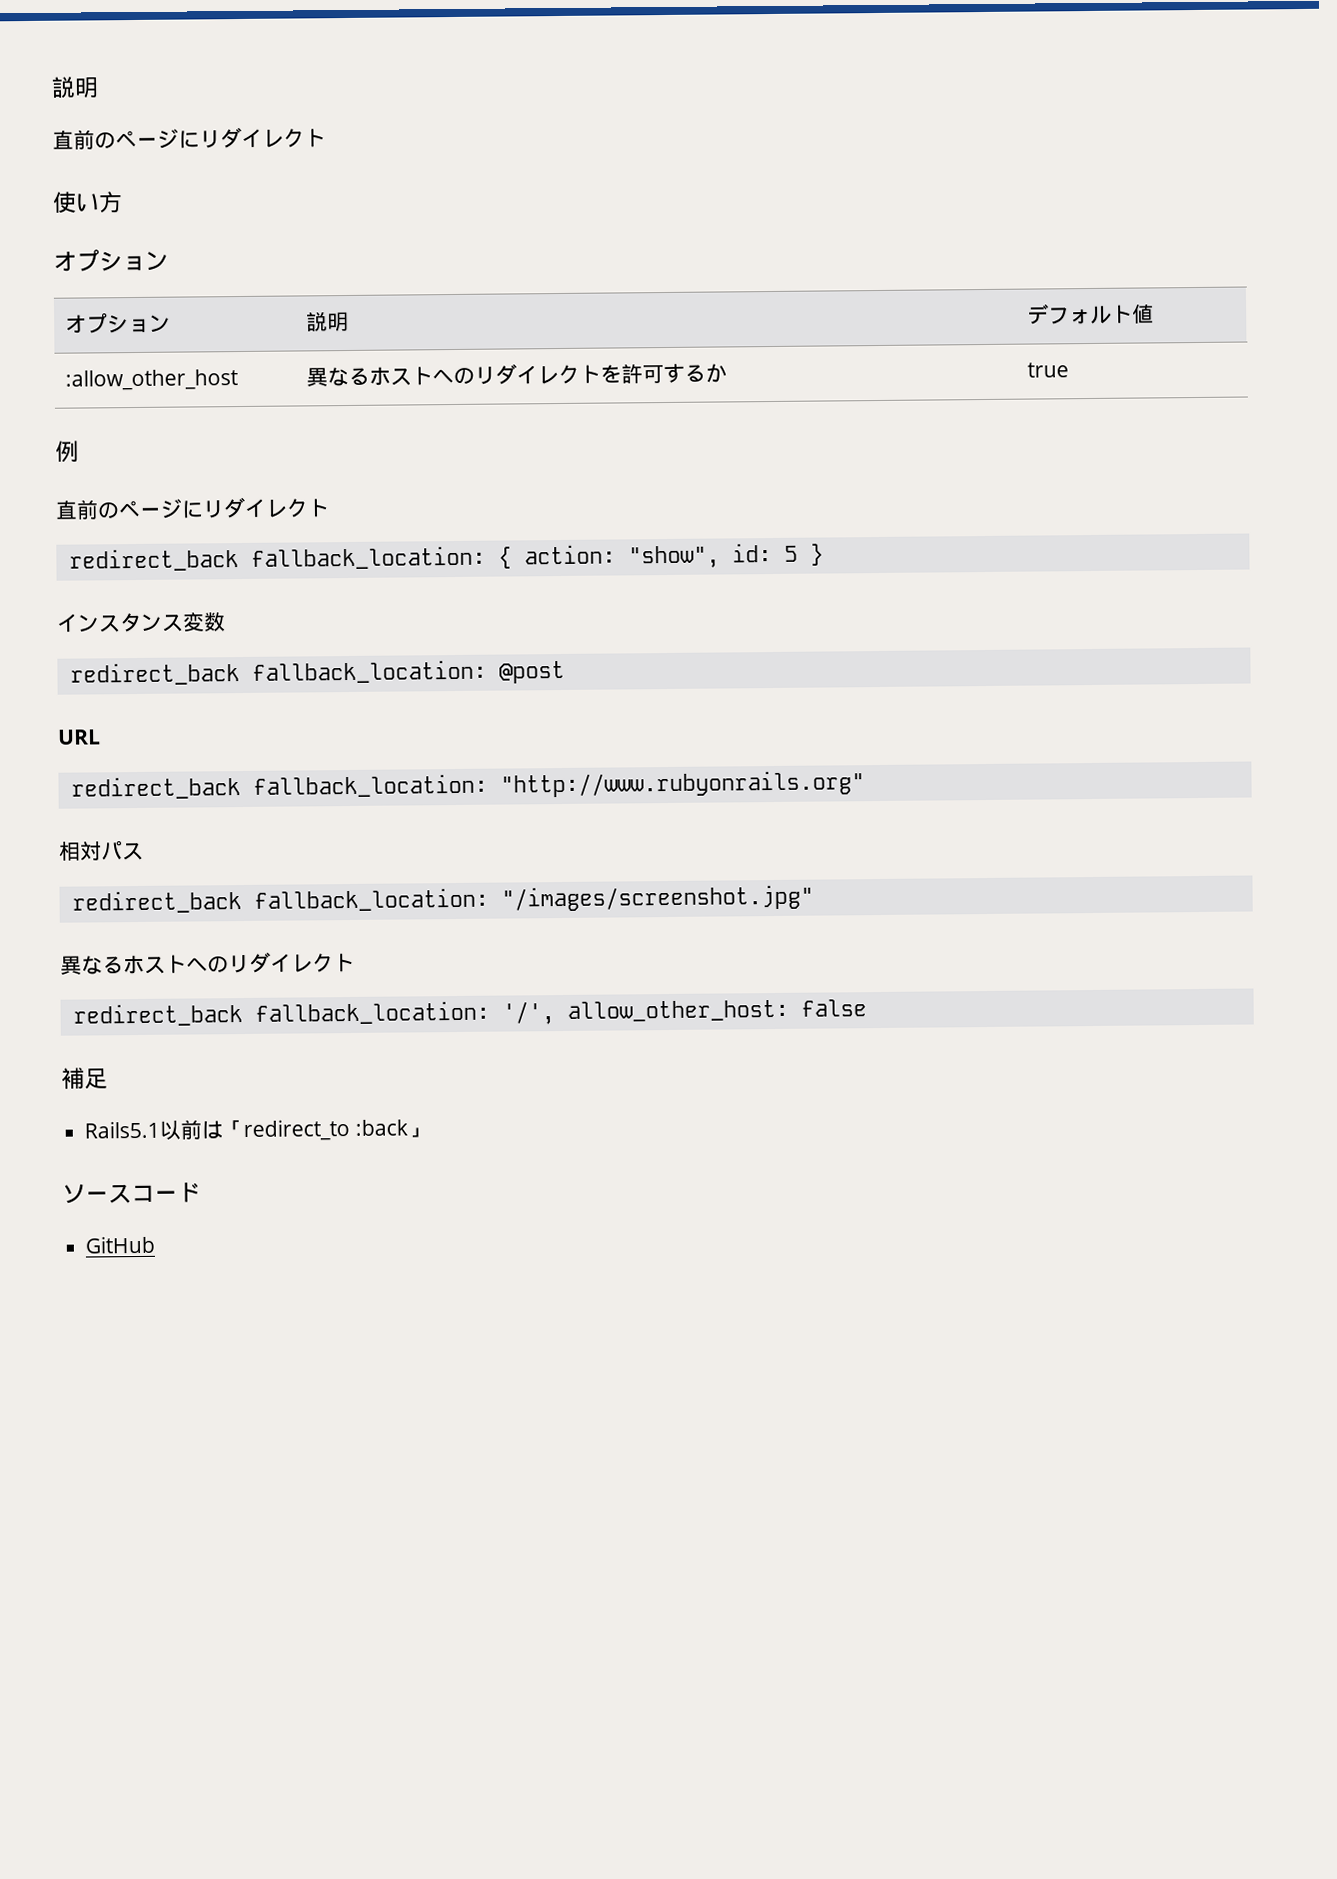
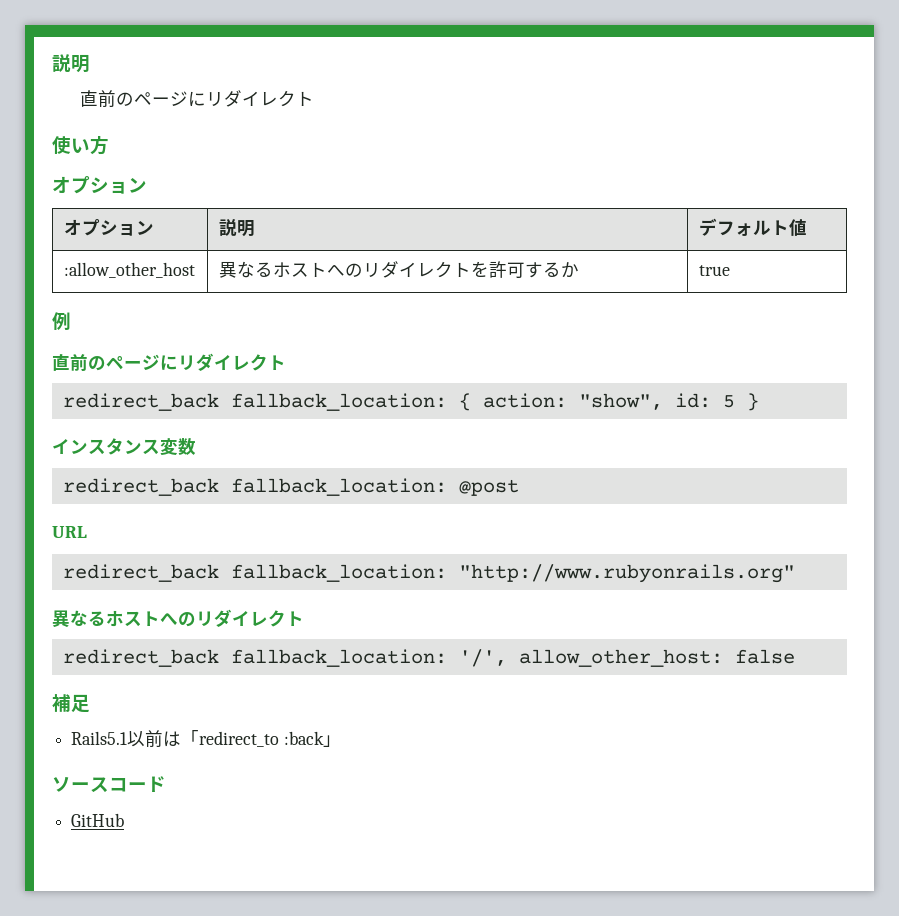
- 相対パス
- redirect_back fallback_location: "/images/screenshot.jpg"

